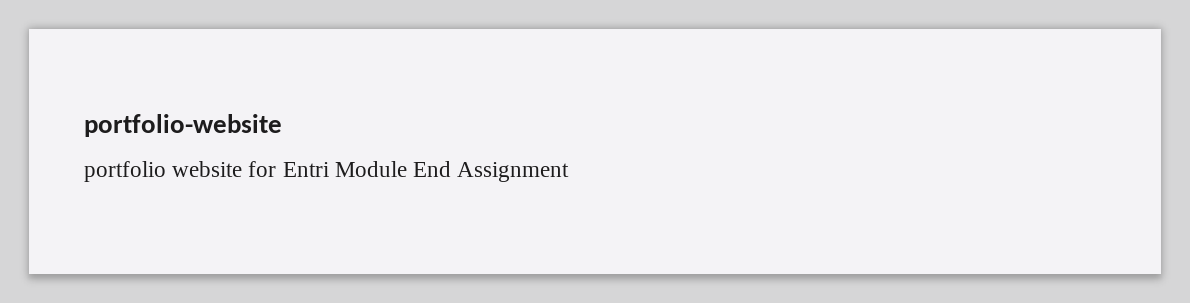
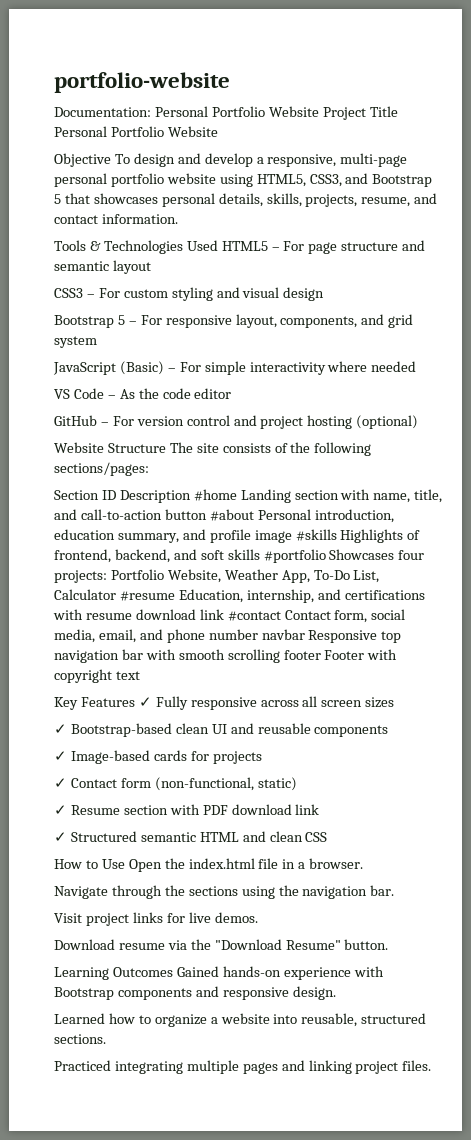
- portfolio website for Entri Module End Assignment
+ Documentation: Personal Portfolio Website Project Title Personal Portfolio Website
+ Objective To design and develop a responsive, multi-page personal portfolio website using HTML5, CSS3, and Bootstrap 5 that showcases personal details, skills, projects, resume, and contact information.
+ Tools & Technologies Used HTML5 – For page structure and semantic layout
+ CSS3 – For custom styling and visual design
+ Bootstrap 5 – For responsive layout, components, and grid system
+ JavaScript (Basic) – For simple interactivity where needed
+ VS Code – As the code editor
+ GitHub – For version control and project hosting (optional)
+ Website Structure The site consists of the following sections/pages:
+ Section ID Description #home Landing section with name, title, and call-to-action button #about Personal introduction, education summary, and profile image #skills Highlights of frontend, backend, and soft skills #portfolio Showcases four projects: Portfolio Website, Weather App, To-Do List, Calculator #resume Education, internship, and certifications with resume download link #contact Contact form, social media, email, and phone number navbar Responsive top navigation bar with smooth scrolling footer Footer with copyright text
+ Key Features ✓ Fully responsive across all screen sizes
+ ✓ Bootstrap-based clean UI and reusable components
+ ✓ Image-based cards for projects
+ ✓ Contact form (non-functional, static)
+ ✓ Resume section with PDF download link
+ ✓ Structured semantic HTML and clean CSS
+ How to Use Open the index.html file in a browser.
+ Navigate through the sections using the navigation bar.
+ Visit project links for live demos.
+ Download resume via the "Download Resume" button.
+ Learning Outcomes Gained hands-on experience with Bootstrap components and responsive design.
+ Learned how to organize a website into reusable, structured sections.
+ Practiced integrating multiple pages and linking project files.

